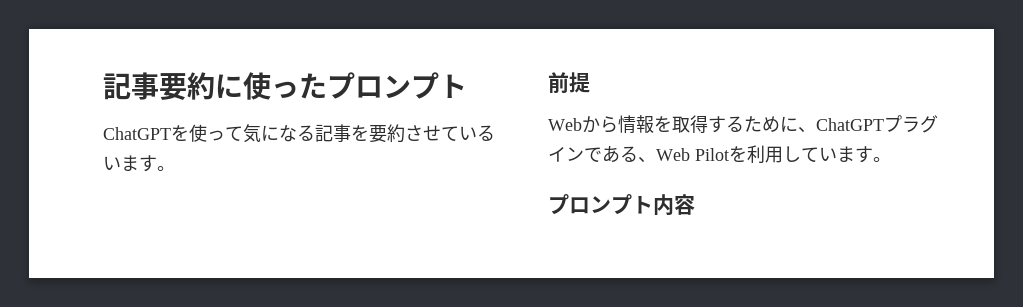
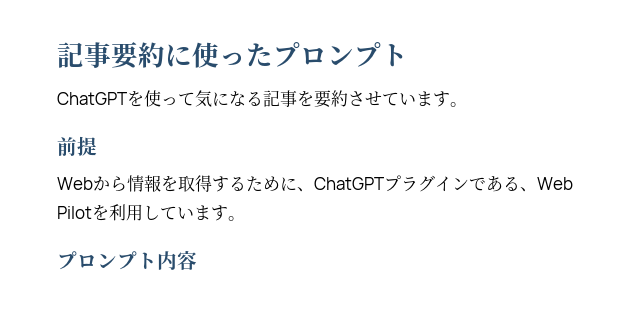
- ChatGPTを使って気になる記事を要約させているいます。
+ ChatGPTを使って気になる記事を要約させています。

